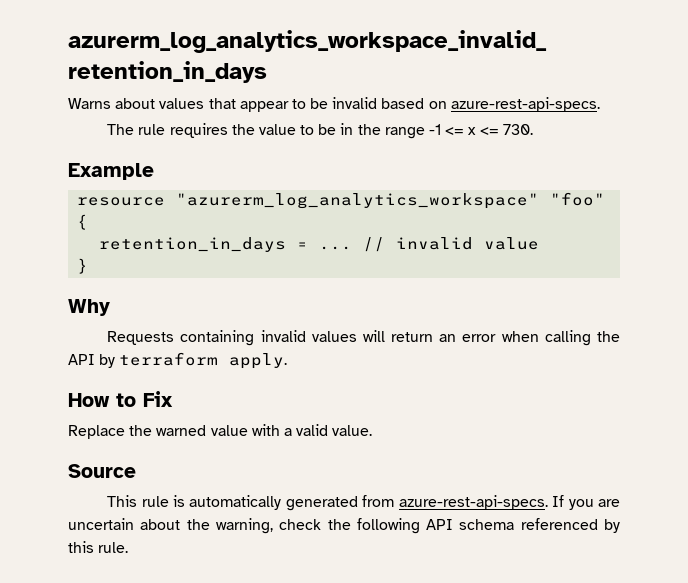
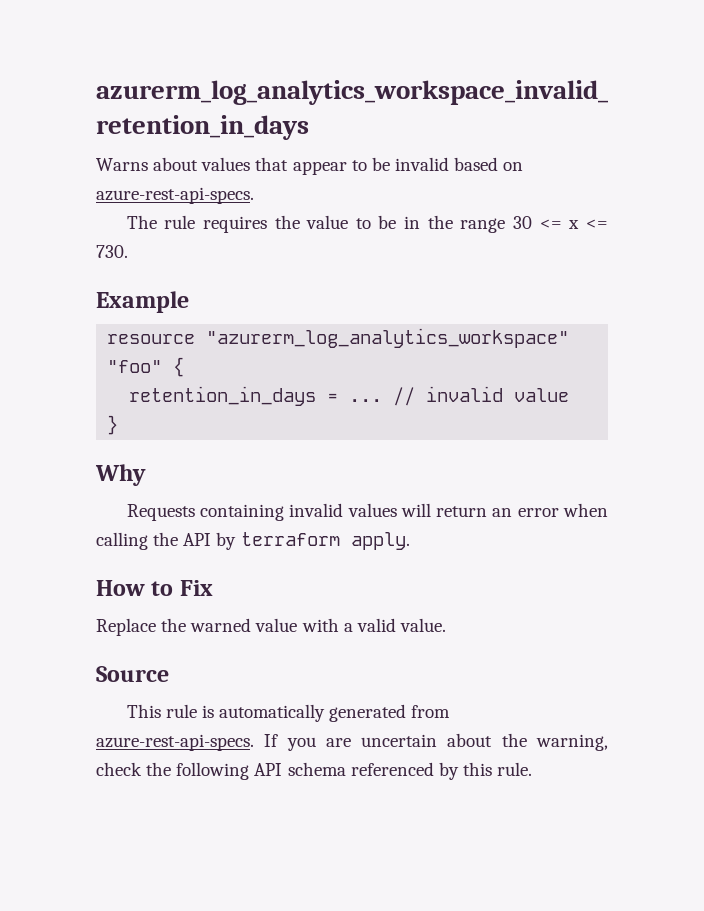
- The rule requires the value to be in the range -1 <= x <= 730.
+ The rule requires the value to be in the range 30 <= x <= 730.

